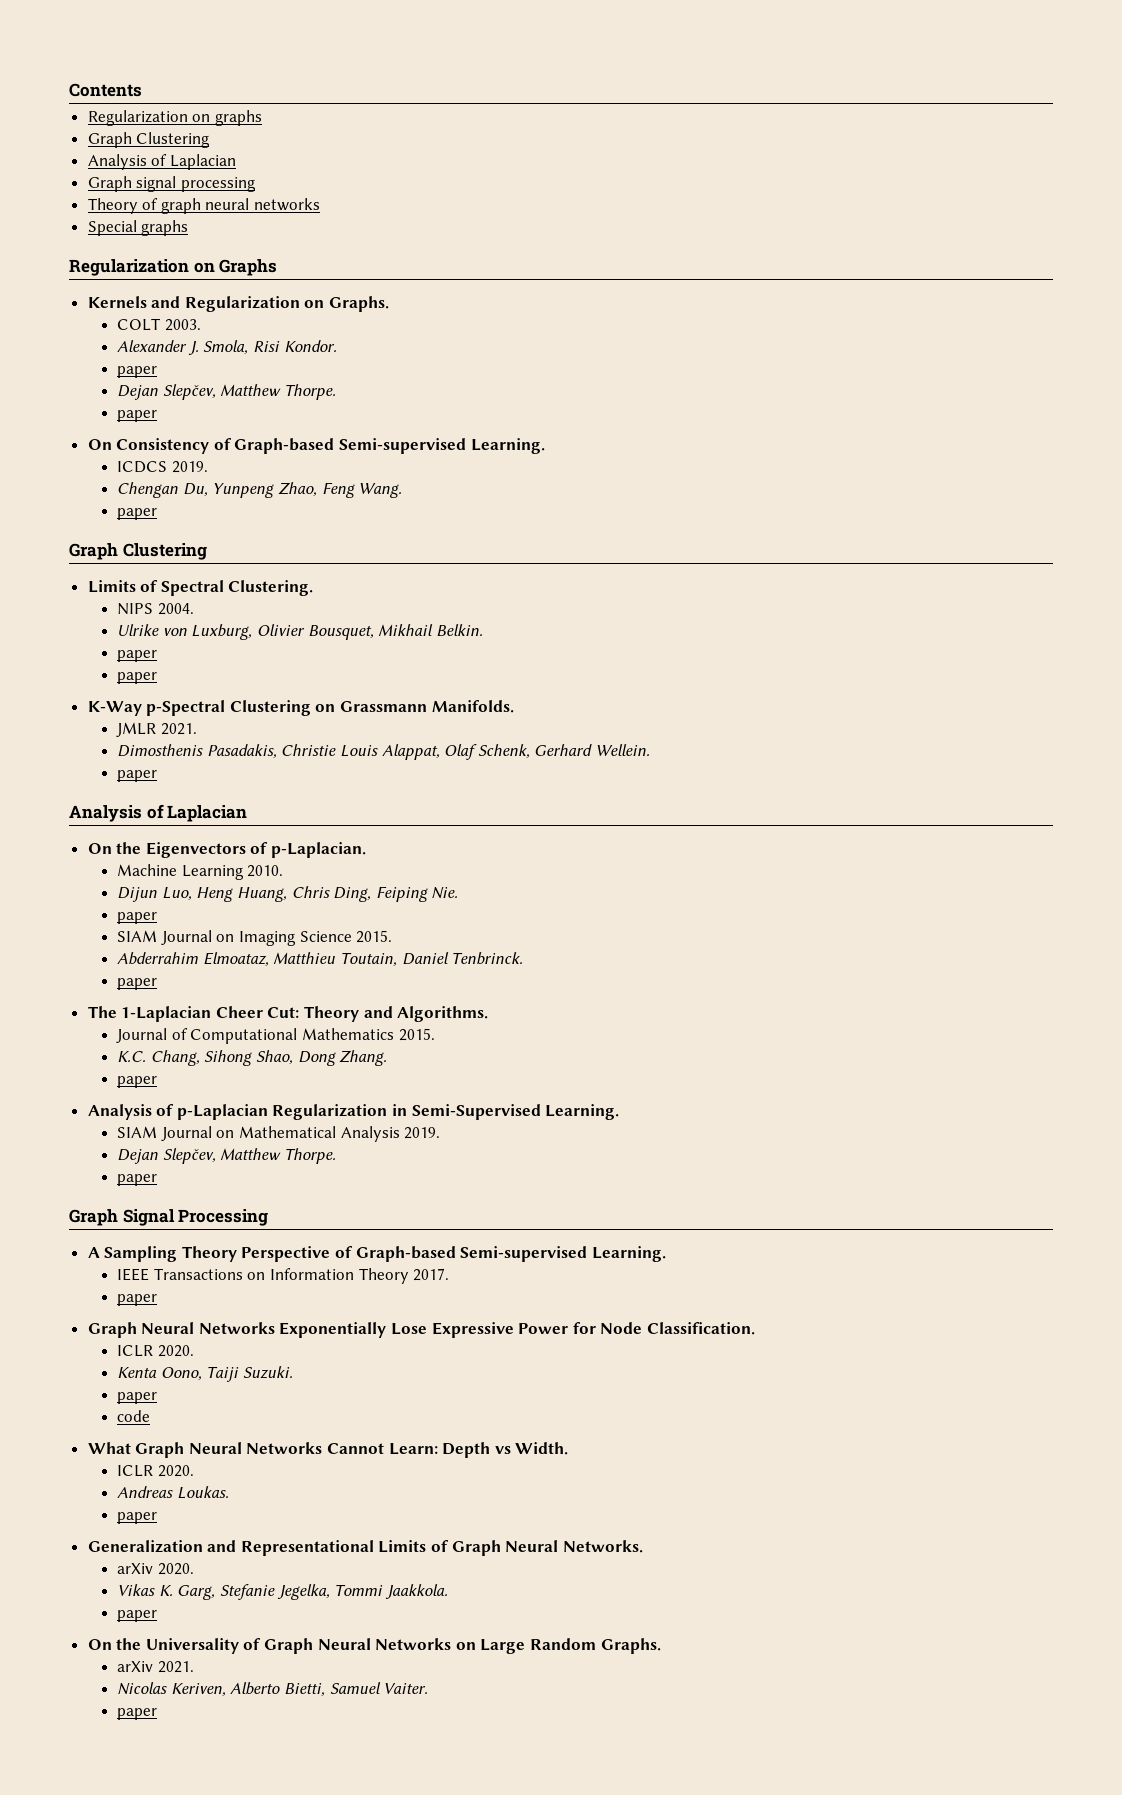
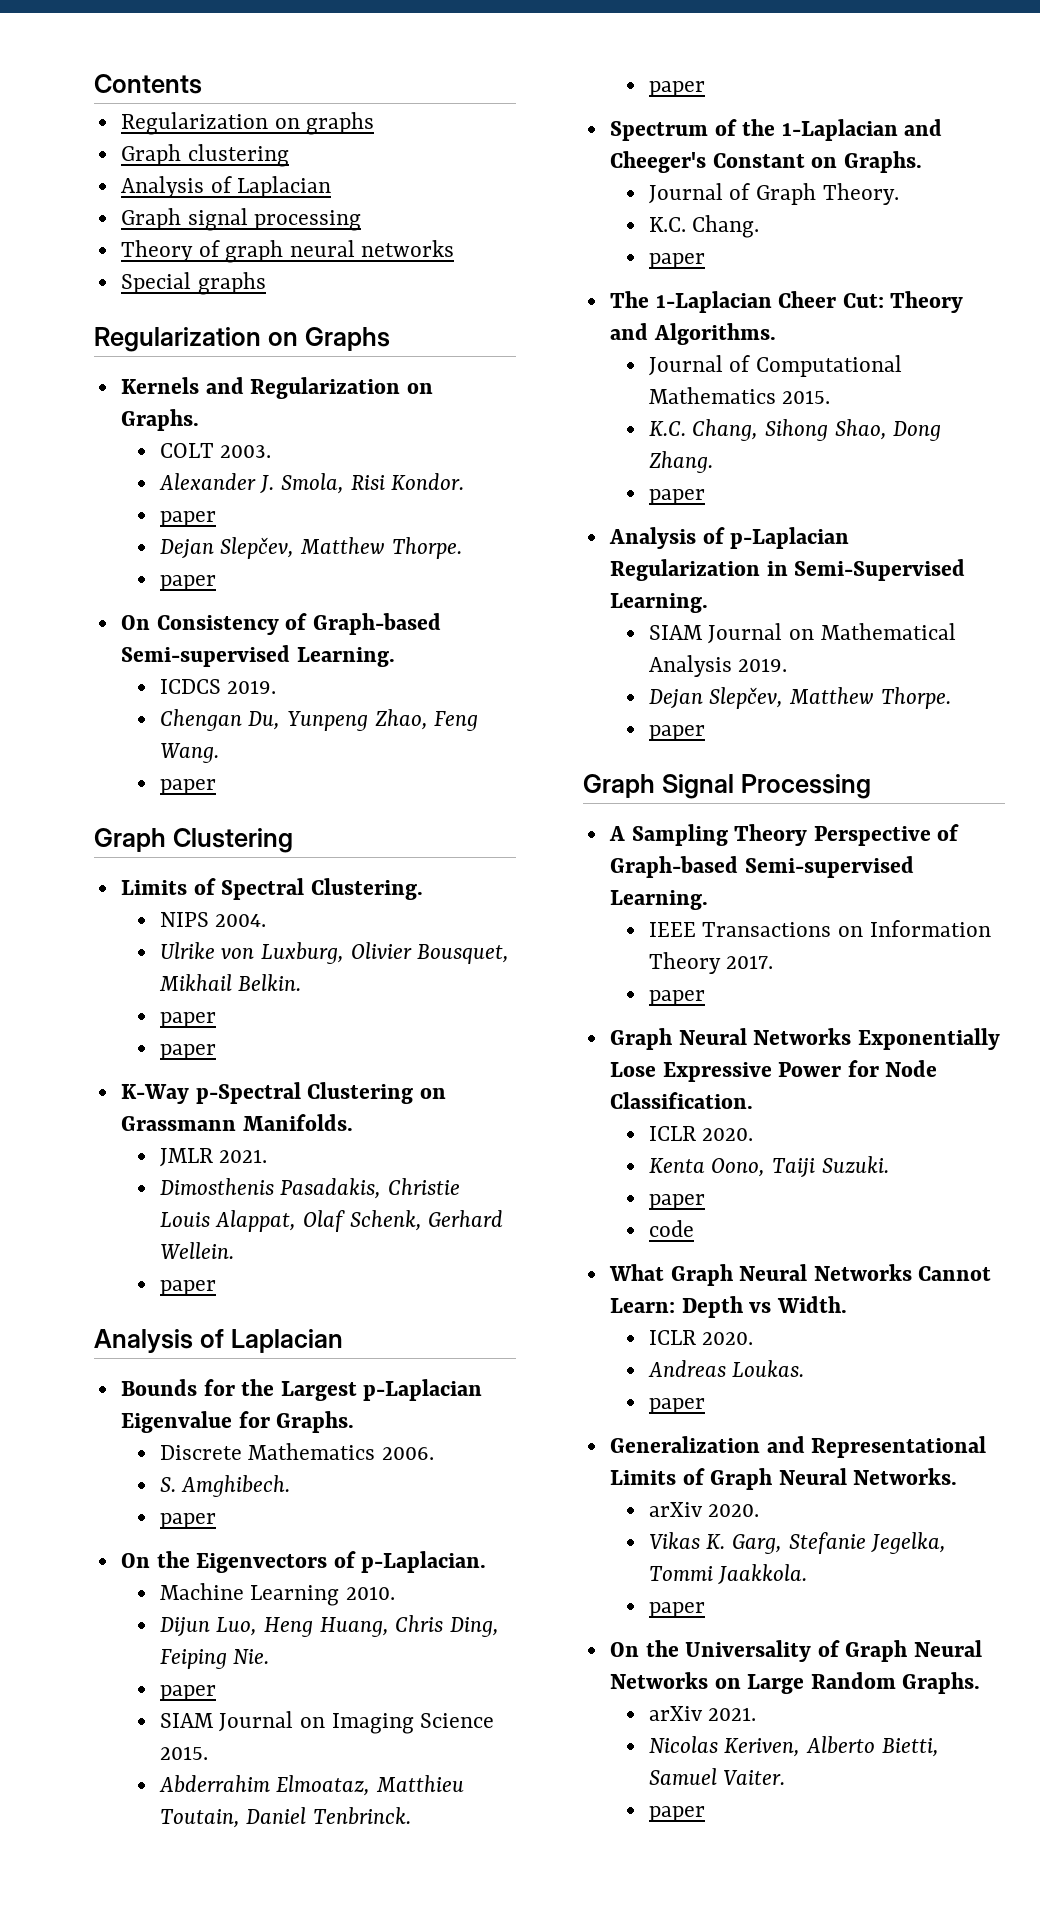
  Regularization on graphs
- Graph Clustering
+ Graph clustering
+ Bounds for the Largest p-Laplacian Eigenvalue for Graphs.
+ Discrete Mathematics 2006.
+ S. Amghibech.
+ paper
+ Spectrum of the 1-Laplacian and Cheeger's Constant on Graphs.
+ Journal of Graph Theory.
+ K.C. Chang.
+ paper

